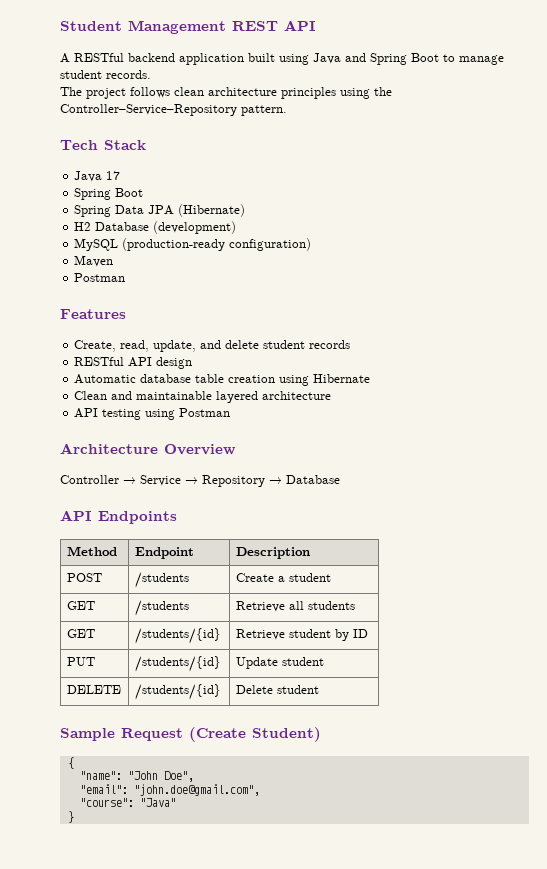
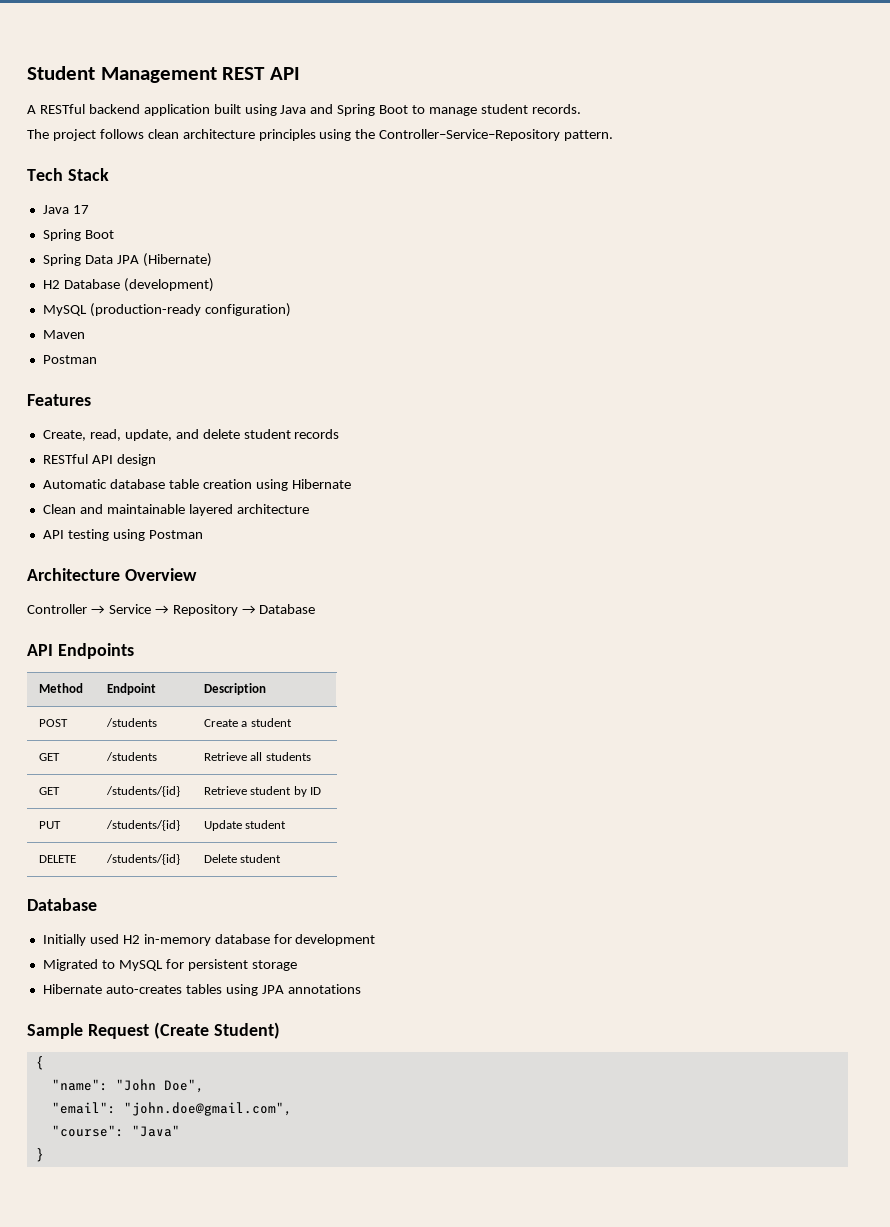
  DELETE | /students/{id} | Delete student
+ Database
+ Initially used H2 in-memory database for development
+ Migrated to MySQL for persistent storage
+ Hibernate auto-creates tables using JPA annotations

